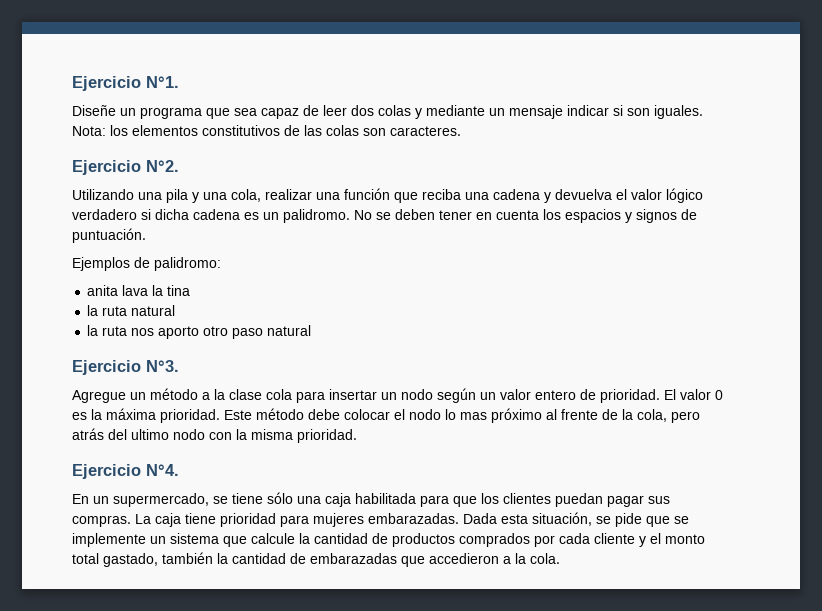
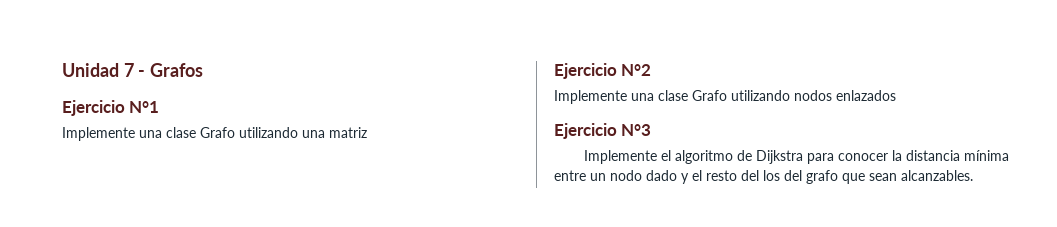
- Ejercicio N°1.
- Diseñe un programa que sea capaz de leer dos colas y mediante un mensaje indicar si son iguales. Nota: los elementos constitutivos de las colas son caracteres.
- Ejercicio N°2.
- Utilizando una pila y una cola, realizar una función que reciba una cadena y devuelva el valor lógico verdadero si dicha cadena es un palidromo. No se deben tener en cuenta los espacios y signos de puntuación.
- Ejemplos de palidromo:
- anita lava la tina
- la ruta natural
- la ruta nos aporto otro paso natural
- Ejercicio N°3.
- Agregue un método a la clase cola para insertar un nodo según un valor entero de prioridad. El valor 0 es la máxima prioridad. Este método debe colocar el nodo lo mas próximo al frente de la cola, pero atrás del ultimo nodo con la misma prioridad.
- Ejercicio N°4.
- En un supermercado, se tiene sólo una caja habilitada para que los clientes puedan pagar sus compras. La caja tiene prioridad para mujeres embarazadas. Dada esta situación, se pide que se implemente un sistema que calcule la cantidad de productos comprados por cada cliente y el monto total gastado, también la cantidad de embarazadas que accedieron a la cola.
+ Unidad 7 - Grafos
+ Ejercicio N°1
+ Implemente una clase Grafo utilizando una matriz
+ Ejercicio N°2
+ Implemente una clase Grafo utilizando nodos enlazados
+ Ejercicio N°3
+ Implemente el algoritmo de Dijkstra para conocer la distancia mínima entre un nodo dado y el resto del los del grafo que sean alcanzables.

